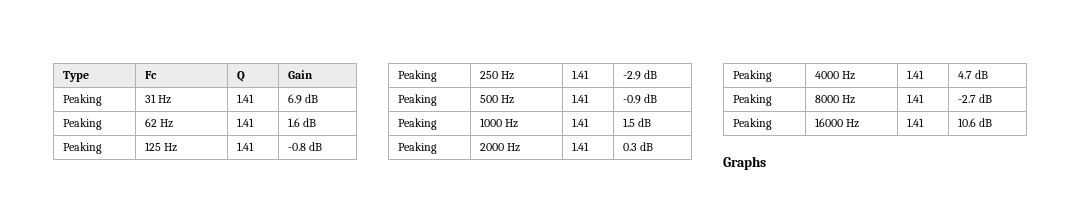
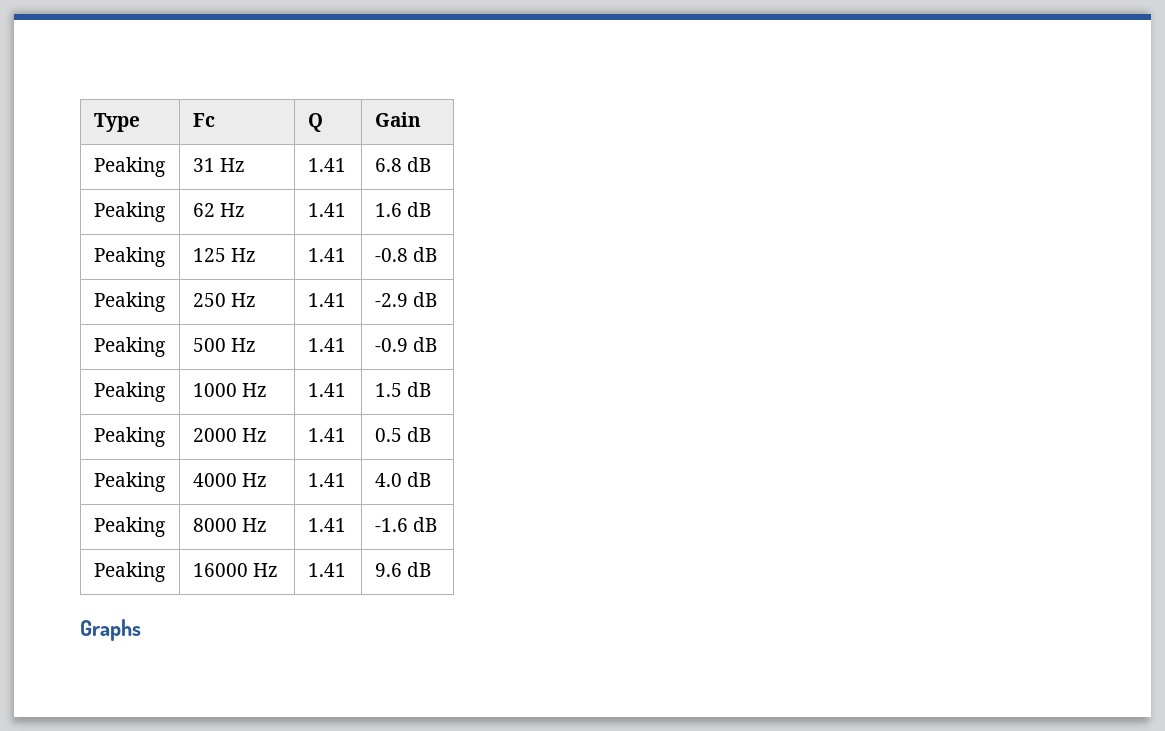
- Peaking | 31 Hz | 1.41 | 6.9 dB
+ Peaking | 31 Hz | 1.41 | 6.8 dB
- Peaking | 2000 Hz | 1.41 | 0.3 dB
+ Peaking | 2000 Hz | 1.41 | 0.5 dB
- Peaking | 4000 Hz | 1.41 | 4.7 dB
+ Peaking | 4000 Hz | 1.41 | 4.0 dB
- Peaking | 8000 Hz | 1.41 | -2.7 dB
+ Peaking | 8000 Hz | 1.41 | -1.6 dB
- Peaking | 16000 Hz | 1.41 | 10.6 dB
+ Peaking | 16000 Hz | 1.41 | 9.6 dB

